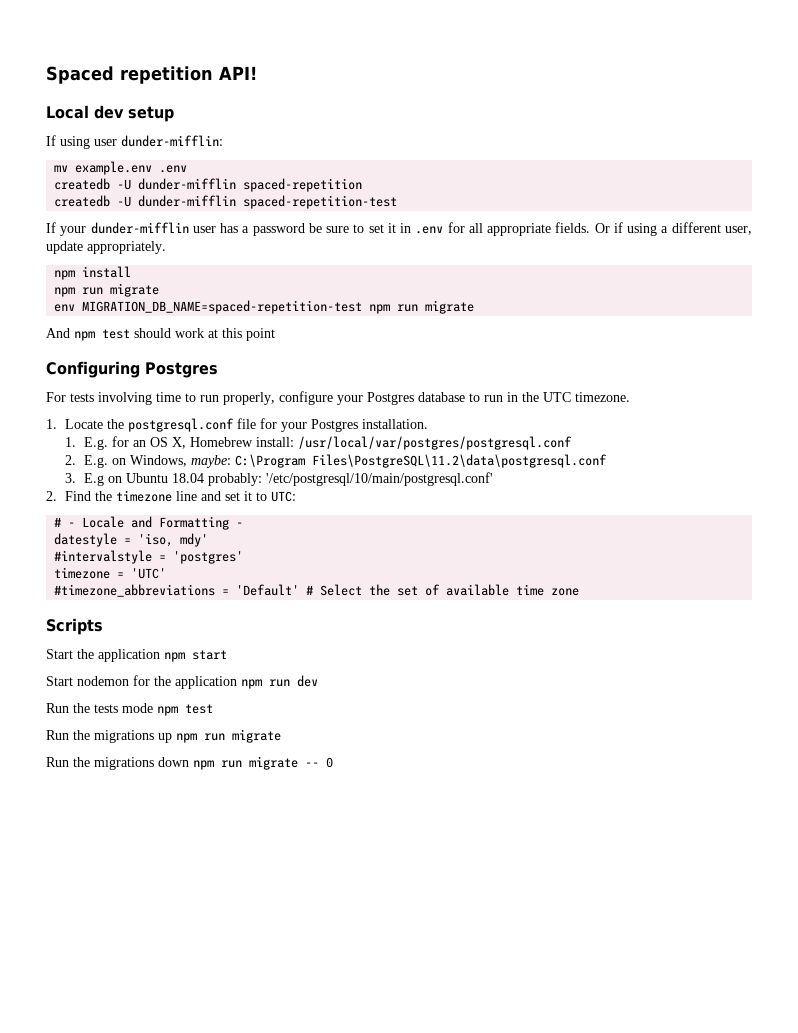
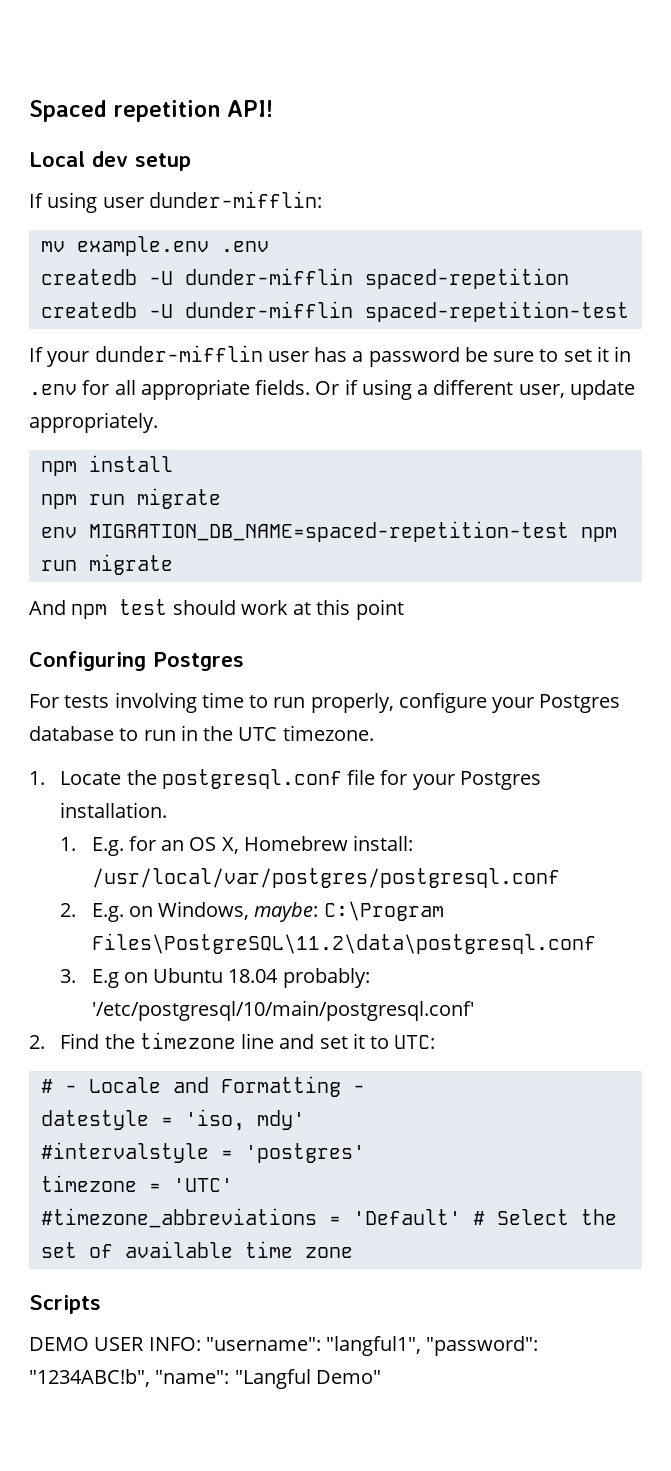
- Start the application npm start
- Start nodemon for the application npm run dev
- Run the tests mode npm test
- Run the migrations up npm run migrate
- Run the migrations down npm run migrate -- 0
+ DEMO USER INFO: "username": "langful1", "password": "1234ABC!b", "name": "Langful Demo"

